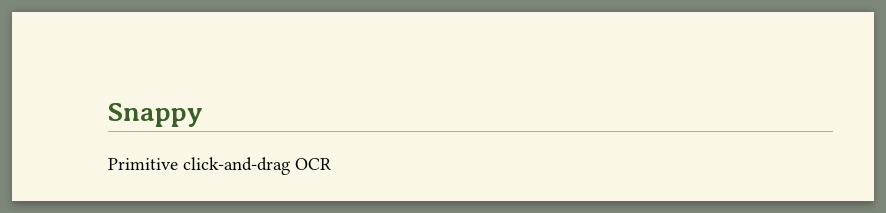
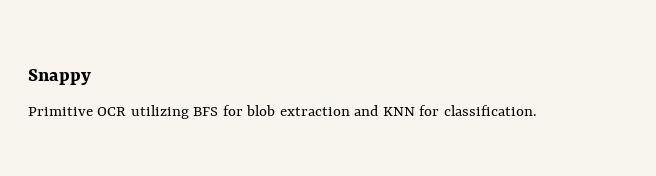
- Primitive click-and-drag OCR
+ Primitive OCR utilizing BFS for blob extraction and KNN for classification.

